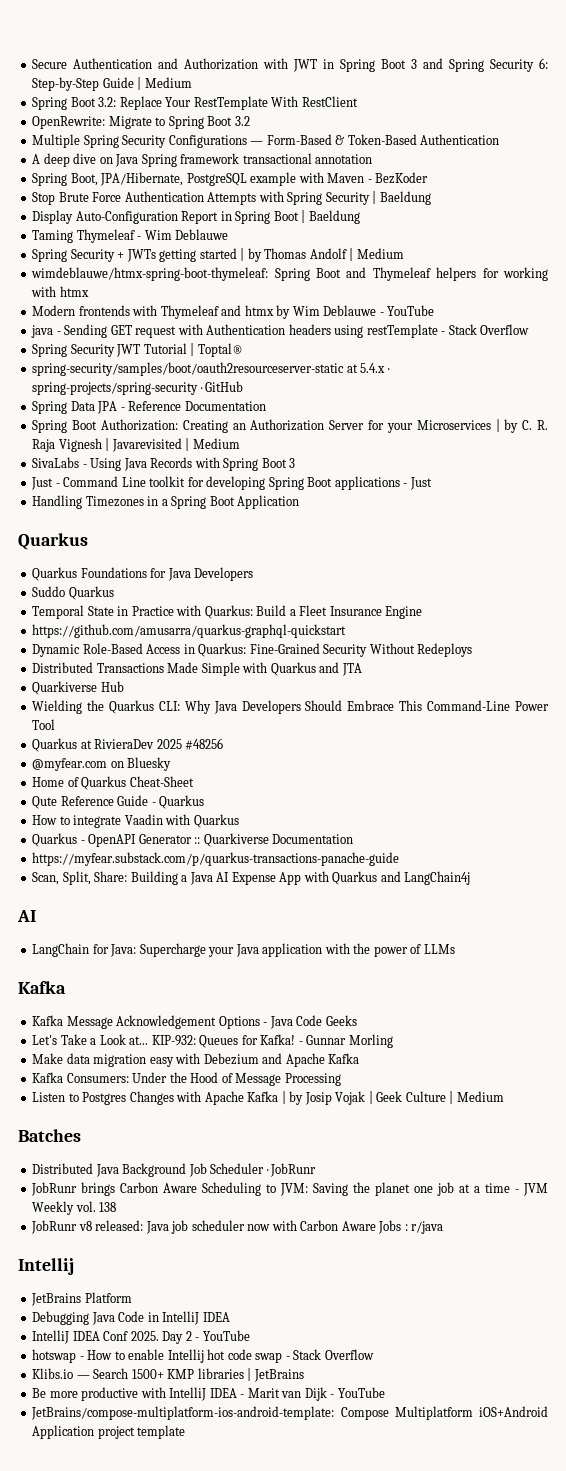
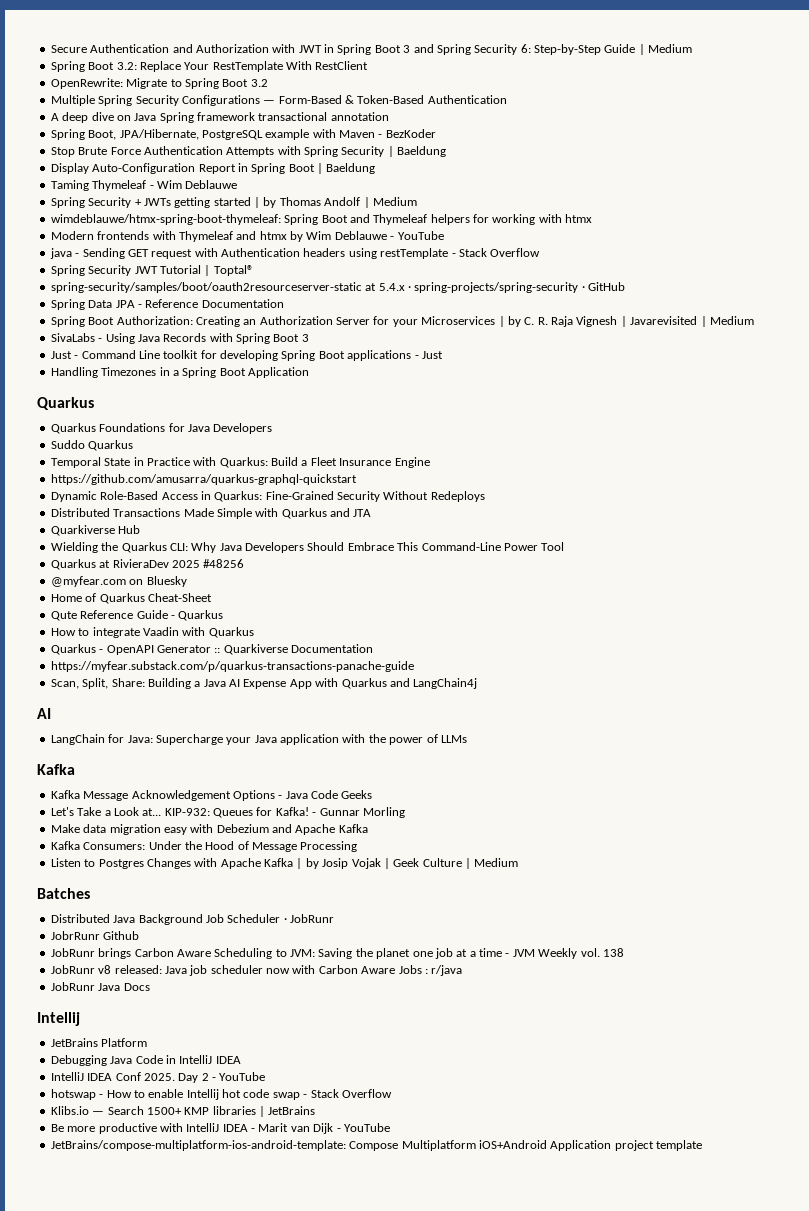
+ JobrRunr Github
+ JobRunr Java Docs

